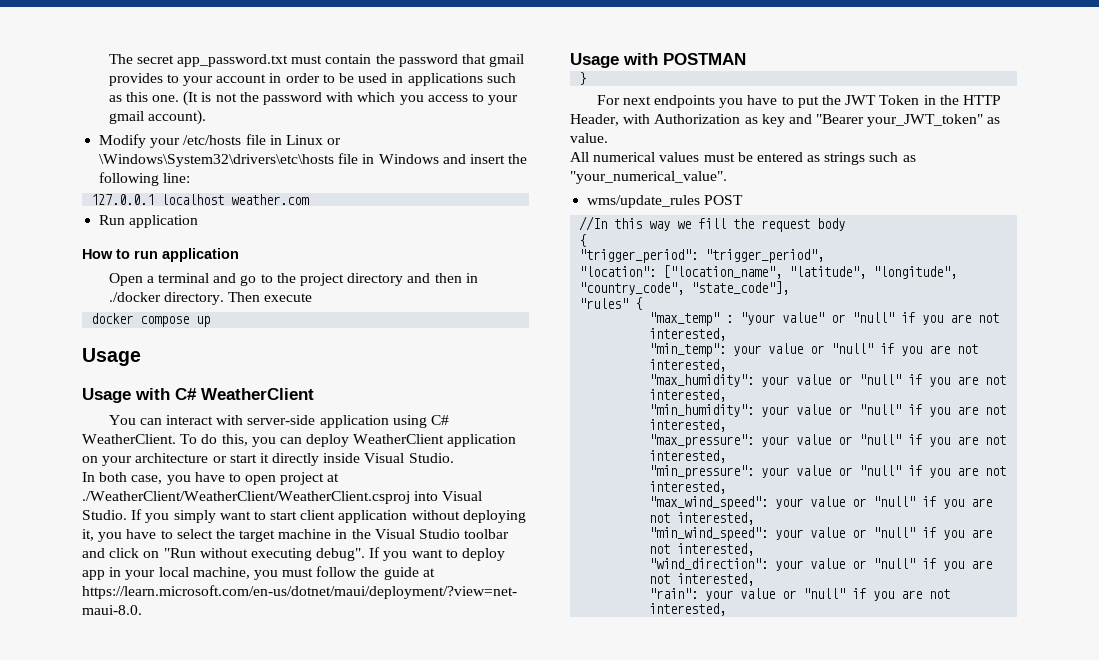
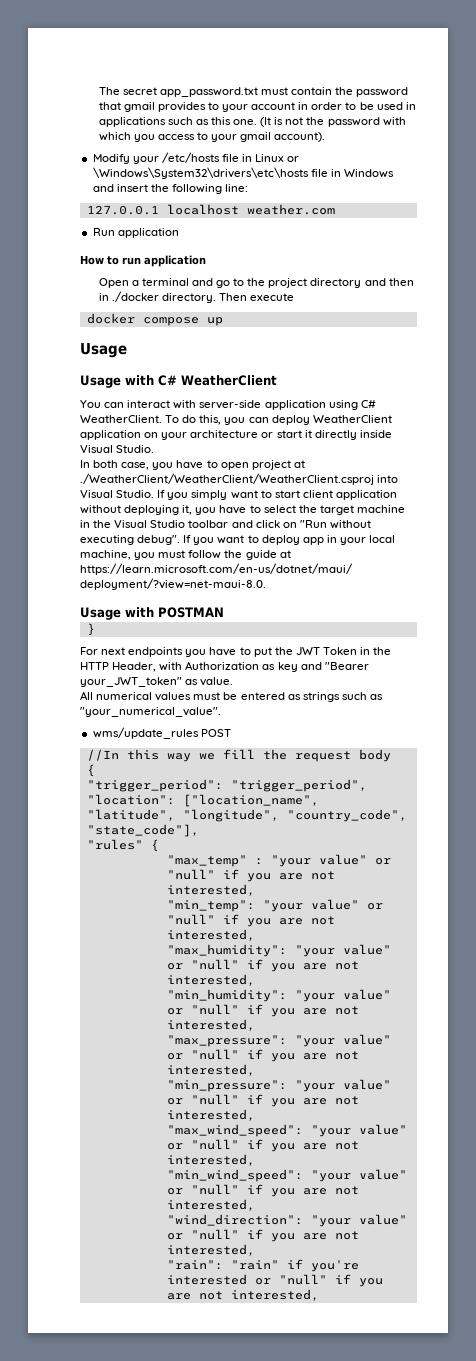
- "min_temp": your value or "null" if you are not interested,
+ "min_temp": "your value" or "null" if you are not interested,
- "max_humidity": your value or "null" if you are not interested,
+ "max_humidity": "your value" or "null" if you are not interested,
- "min_humidity": your value or "null" if you are not interested,
+ "min_humidity": "your value" or "null" if you are not interested,
- "max_pressure": your value or "null" if you are not interested,
+ "max_pressure": "your value" or "null" if you are not interested,
- "min_pressure": your value or "null" if you are not interested,
+ "min_pressure": "your value" or "null" if you are not interested,
- "max_wind_speed": your value or "null" if you are not interested,
+ "max_wind_speed": "your value" or "null" if you are not interested,
- "min_wind_speed": your value or "null" if you are not interested,
+ "min_wind_speed": "your value" or "null" if you are not interested,
- "wind_direction": your value or "null" if you are not interested,
+ "wind_direction": "your value" or "null" if you are not interested,
- "rain": your value or "null" if you are not interested,
+ "rain": "rain" if you're interested or "null" if you are not interested,

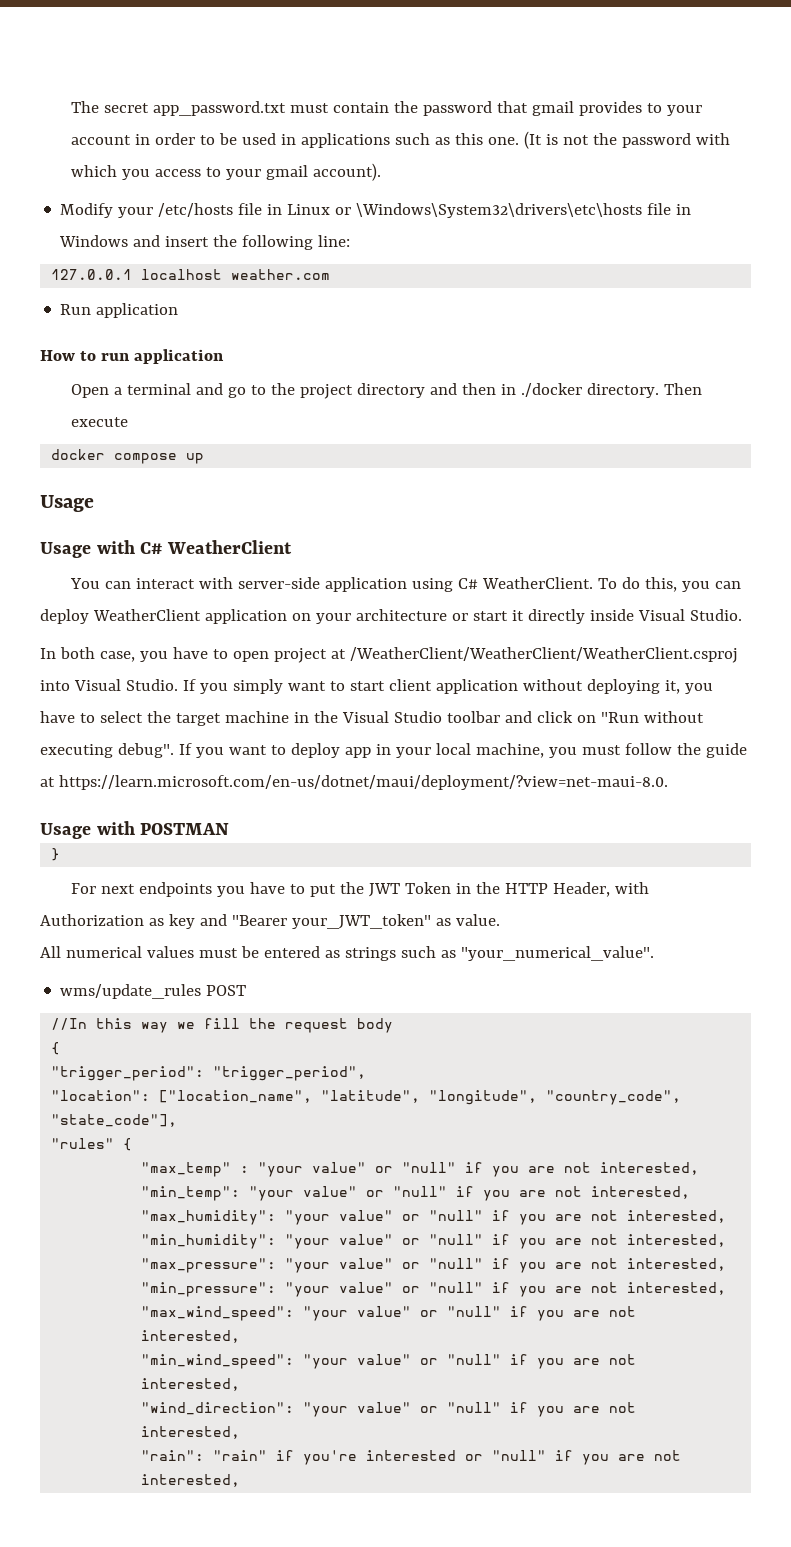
- In both case, you have to open project at ./WeatherClient/WeatherClient/WeatherClient.csproj into Visual Studio.
+ In both case, you have to open project at /WeatherClient/WeatherClient/WeatherClient.csproj into Visual Studio.

